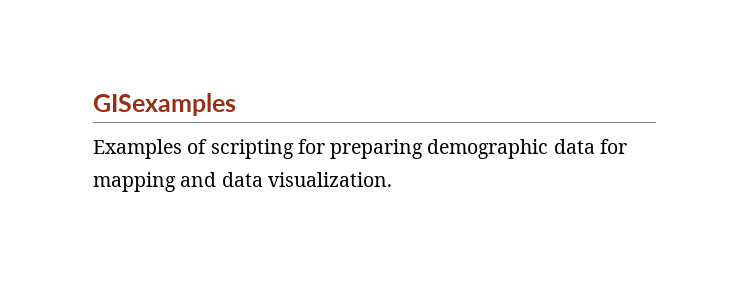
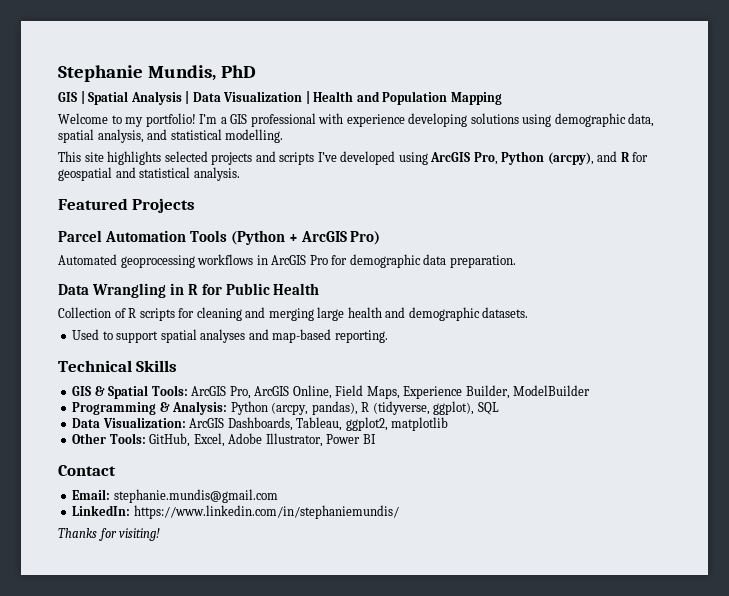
- GISexamples
- Examples of scripting for preparing demographic data for mapping and data visualization.
+ Stephanie Mundis, PhD
+ GIS | Spatial Analysis | Data Visualization | Health and Population Mapping
+ Welcome to my portfolio! I’m a GIS professional with experience developing solutions using demographic data, spatial analysis, and statistical modelling.
+ This site highlights selected projects and scripts I’ve developed using ArcGIS Pro, Python (arcpy), and R for geospatial and statistical analysis.
+ Featured Projects
+ Parcel Automation Tools (Python + ArcGIS Pro)
+ Automated geoprocessing workflows in ArcGIS Pro for demographic data preparation.
+ Data Wrangling in R for Public Health
+ Collection of R scripts for cleaning and merging large health and demographic datasets.
+ Used to support spatial analyses and map-based reporting.
+ Technical Skills
+ GIS & Spatial Tools: ArcGIS Pro, ArcGIS Online, Field Maps, Experience Builder, ModelBuilder
+ Programming & Analysis: Python (arcpy, pandas), R (tidyverse, ggplot), SQL
+ Data Visualization: ArcGIS Dashboards, Tableau, ggplot2, matplotlib
+ Other Tools: GitHub, Excel, Adobe Illustrator, Power BI
+ Contact
+ Email: stephanie.mundis@gmail.com
+ LinkedIn: https://www.linkedin.com/in/stephaniemundis/
+ Thanks for visiting!

